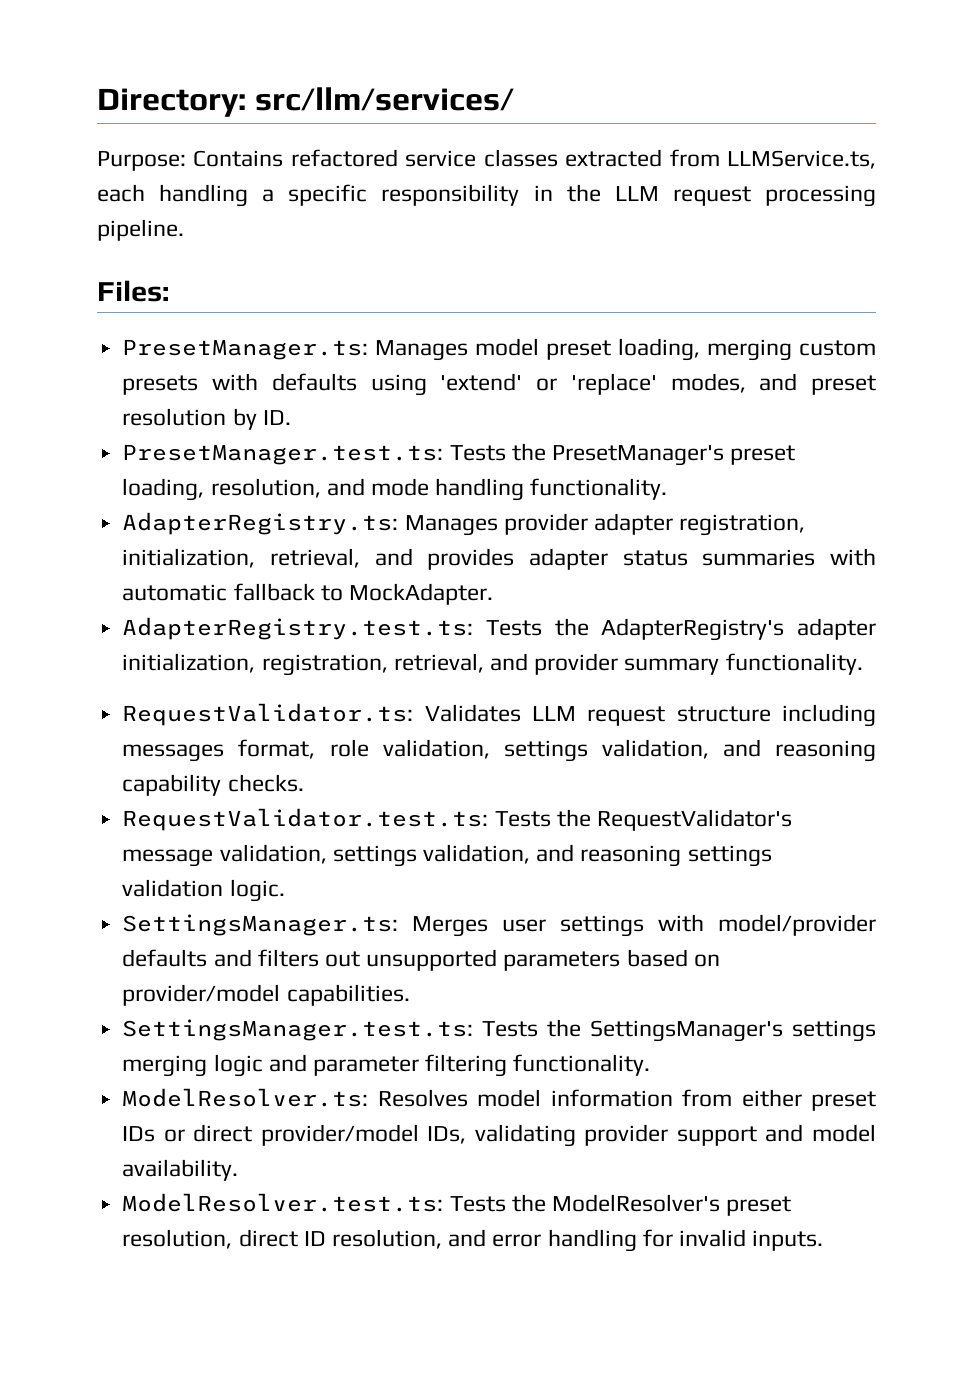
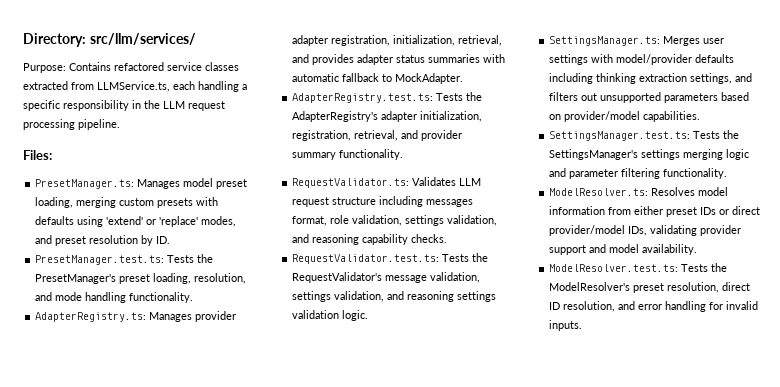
- SettingsManager.ts: Merges user settings with model/provider defaults and filters out unsupported parameters based on provider/model capabilities.
+ SettingsManager.ts: Merges user settings with model/provider defaults including thinking extraction settings, and filters out unsupported parameters based on provider/model capabilities.

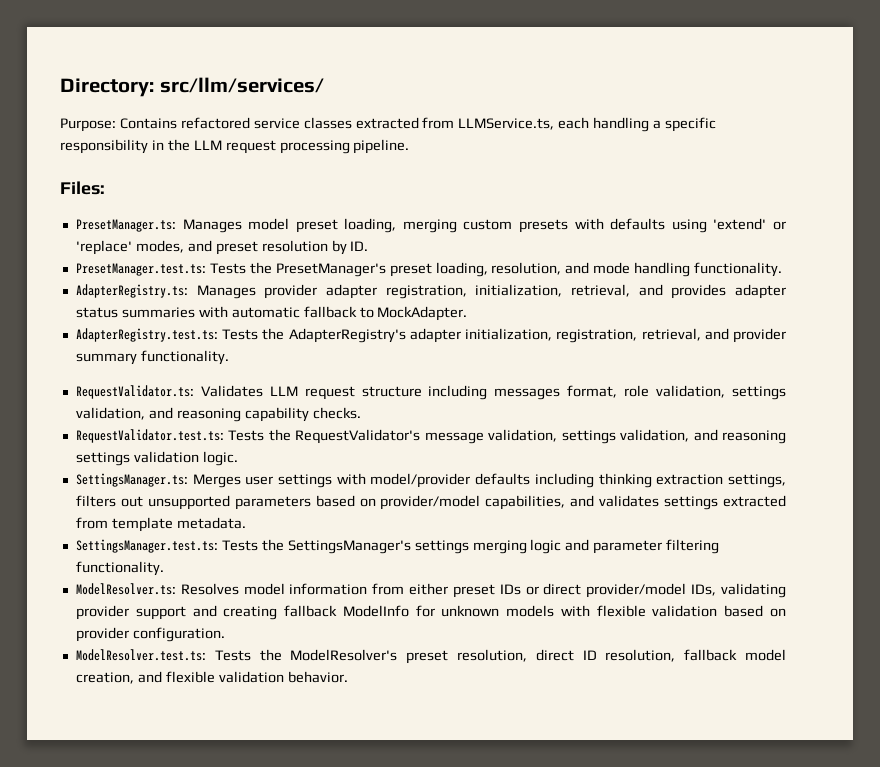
- SettingsManager.ts: Merges user settings with model/provider defaults including thinking extraction settings, and filters out unsupported parameters based on provider/model capabilities.
+ SettingsManager.ts: Merges user settings with model/provider defaults including thinking extraction settings, filters out unsupported parameters based on provider/model capabilities, and validates settings extracted from template metadata.
- ModelResolver.ts: Resolves model information from either preset IDs or direct provider/model IDs, validating provider support and model availability.
+ ModelResolver.ts: Resolves model information from either preset IDs or direct provider/model IDs, validating provider support and creating fallback ModelInfo for unknown models with flexible validation based on provider configuration.
- ModelResolver.test.ts: Tests the ModelResolver's preset resolution, direct ID resolution, and error handling for invalid inputs.
+ ModelResolver.test.ts: Tests the ModelResolver's preset resolution, direct ID resolution, fallback model creation, and flexible validation behavior.

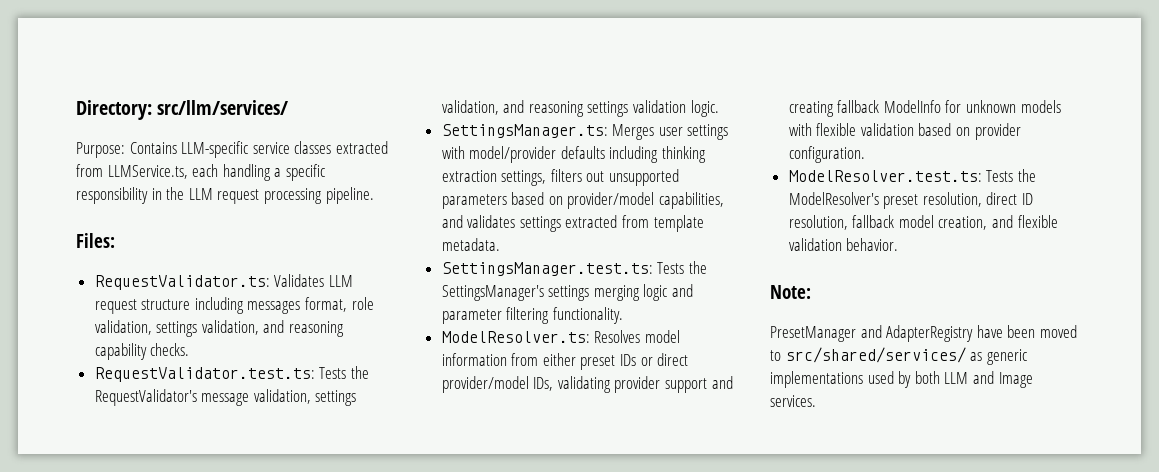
- Purpose: Contains refactored service classes extracted from LLMService.ts, each handling a specific responsibility in the LLM request processing pipeline.
+ Purpose: Contains LLM-specific service classes extracted from LLMService.ts, each handling a specific responsibility in the LLM request processing pipeline.
- PresetManager.ts: Manages model preset loading, merging custom presets with defaults using 'extend' or 'replace' modes, and preset resolution by ID.
- PresetManager.test.ts: Tests the PresetManager's preset loading, resolution, and mode handling functionality.
- AdapterRegistry.ts: Manages provider adapter registration, initialization, retrieval, and provides adapter status summaries with automatic fallback to MockAdapter.
- AdapterRegistry.test.ts: Tests the AdapterRegistry's adapter initialization, registration, retrieval, and provider summary functionality.
+ Note:
+ PresetManager and AdapterRegistry have been moved to src/shared/services/ as generic implementations used by both LLM and Image services.

